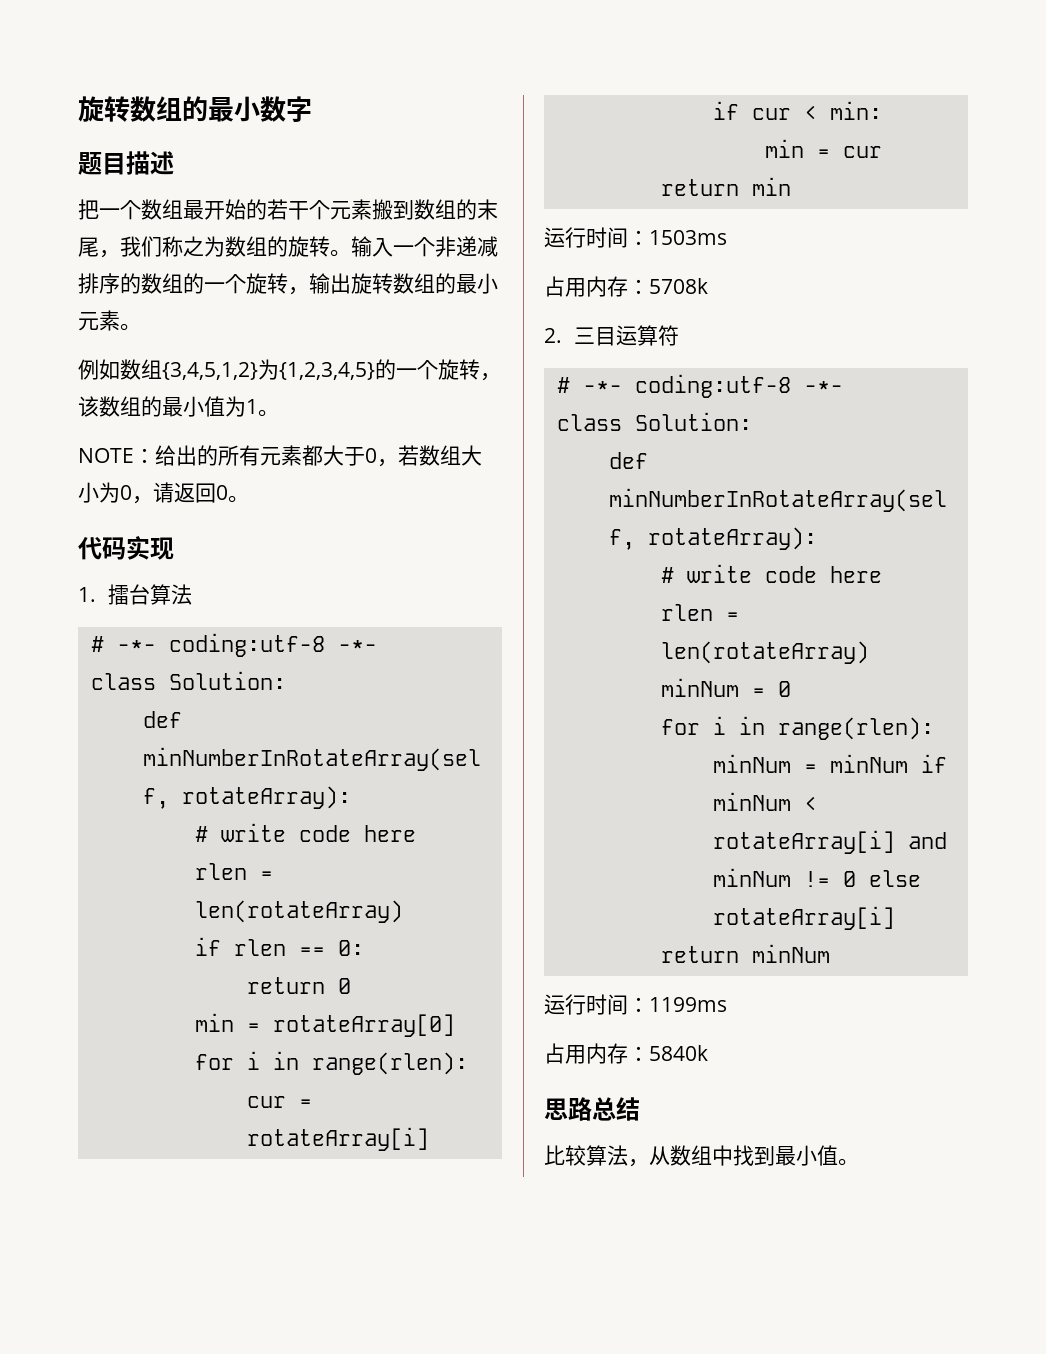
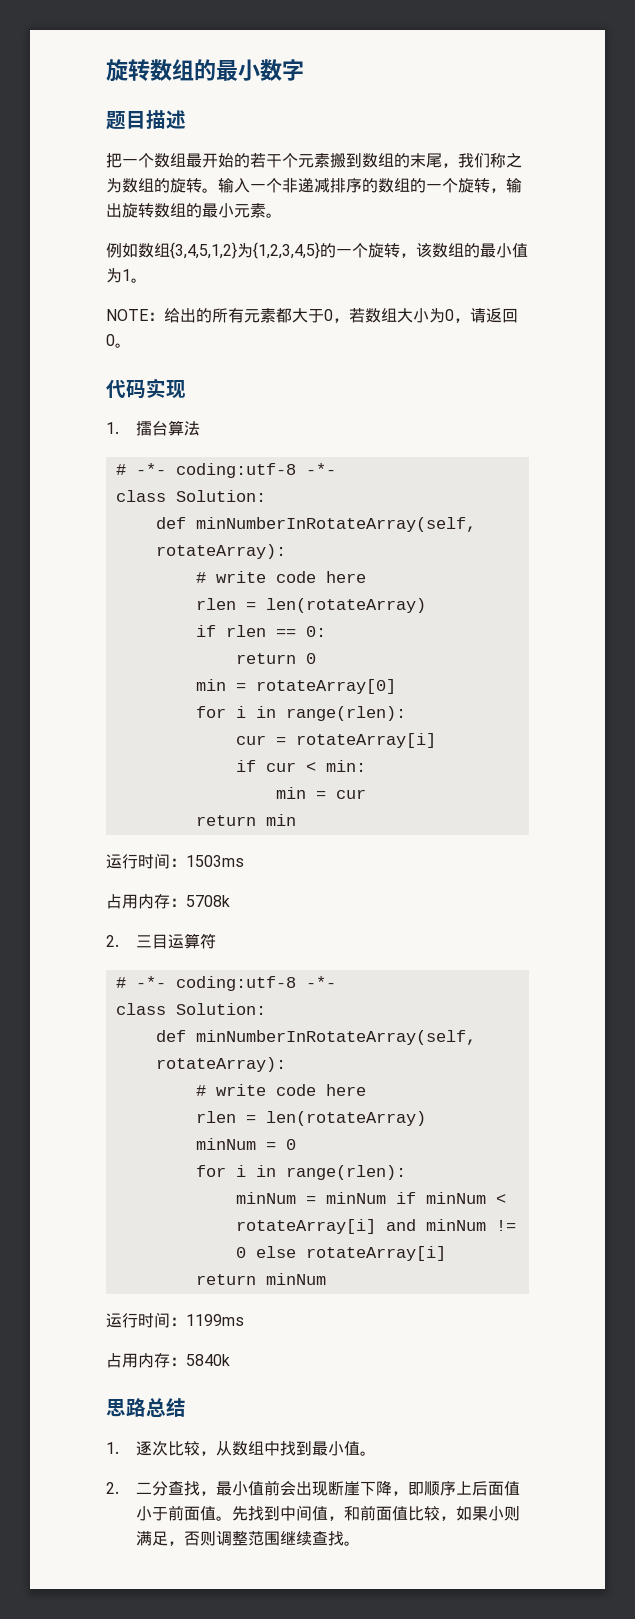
- 比较算法，从数组中找到最小值。
+ 1.逐次比较，从数组中找到最小值。
+ 2.二分查找，最小值前会出现断崖下降，即顺序上后面值小于前面值。先找到中间值，和前面值比较，如果小则满足，否则调整范围继续查找。

